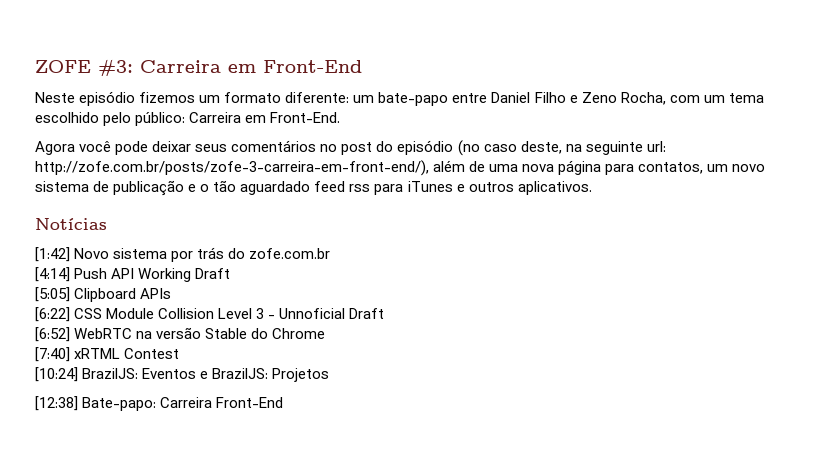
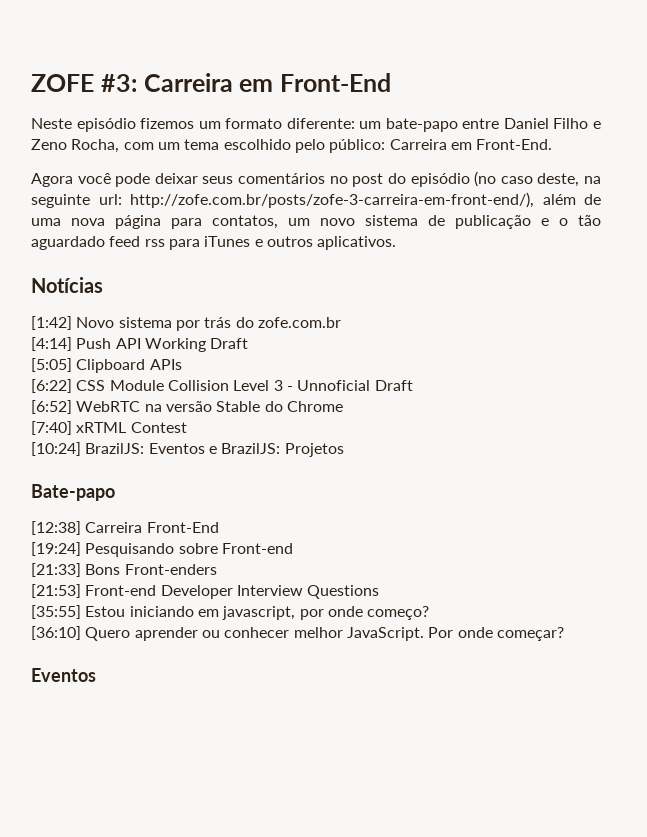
+ Bate-papo
- [12:38] Bate-papo: Carreira Front-End
+ [12:38] Carreira Front-End
+ [19:24] Pesquisando sobre Front-end
+ [21:33] Bons Front-enders
+ [21:53] Front-end Developer Interview Questions
+ [35:55] Estou iniciando em javascript, por onde começo?
+ [36:10] Quero aprender ou conhecer melhor JavaScript. Por onde começar?
+ Eventos

